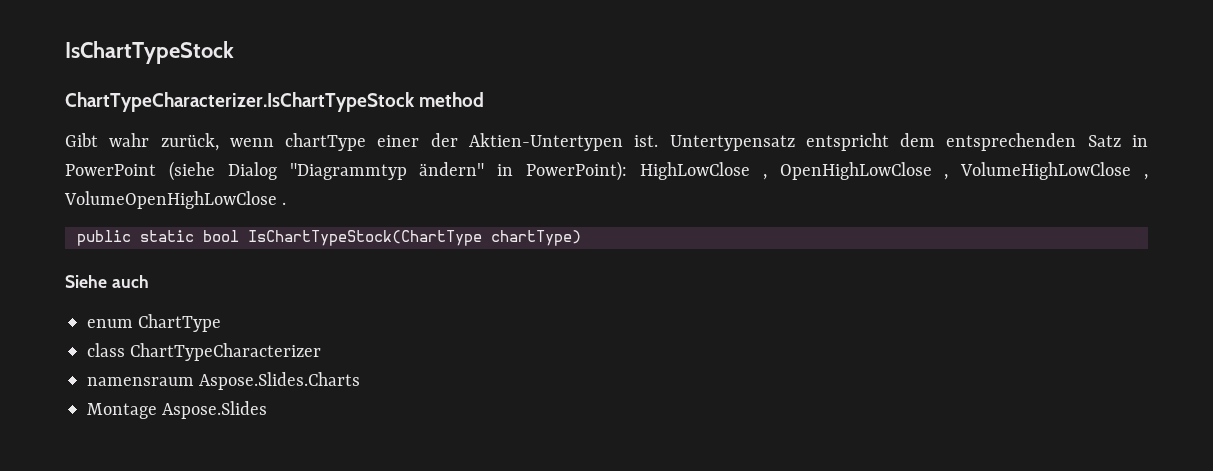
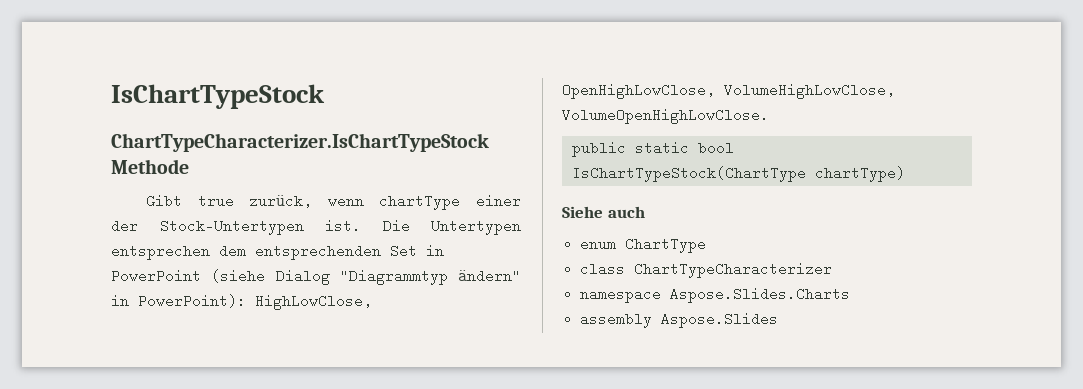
- ChartTypeCharacterizer.IsChartTypeStock method
+ ChartTypeCharacterizer.IsChartTypeStock Methode
- Gibt wahr zurück, wenn chartType einer der Aktien-Untertypen ist. Untertypensatz entspricht dem entsprechenden Satz in PowerPoint (siehe Dialog "Diagrammtyp ändern" in PowerPoint): HighLowClose , OpenHighLowClose , VolumeHighLowClose , VolumeOpenHighLowClose .
+ Gibt true zurück, wenn chartType einer der Stock-Untertypen ist. Die Untertypen entsprechen dem entsprechenden Set in PowerPoint (siehe Dialog "Diagrammtyp ändern" in PowerPoint): HighLowClose, OpenHighLowClose, VolumeHighLowClose, VolumeOpenHighLowClose.
- namensraum Aspose.Slides.Charts
+ namespace Aspose.Slides.Charts
- Montage Aspose.Slides
+ assembly Aspose.Slides

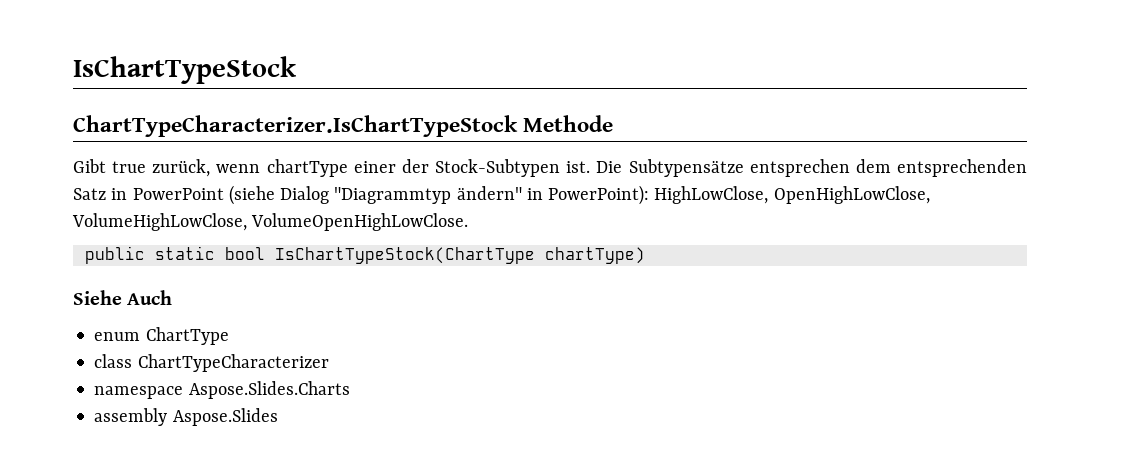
- Gibt true zurück, wenn chartType einer der Stock-Untertypen ist.
+ Gibt true zurück, wenn chartType einer der Stock-Subtypen ist.
- Die Untertypen entsprechen dem entsprechenden Set in PowerPoint (siehe Dialog "Diagrammtyp ändern" in PowerPoint): HighLowClose, OpenHighLowClose, VolumeHighLowClose, VolumeOpenHighLowClose.
+ Die Subtypensätze entsprechen dem entsprechenden Satz in PowerPoint (siehe Dialog "Diagrammtyp ändern" in PowerPoint): HighLowClose, OpenHighLowClose, VolumeHighLowClose, VolumeOpenHighLowClose.
- Siehe auch
+ Siehe Auch

